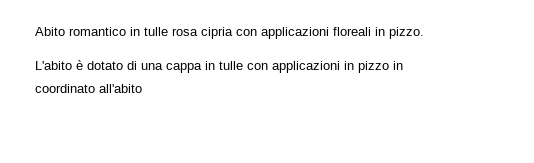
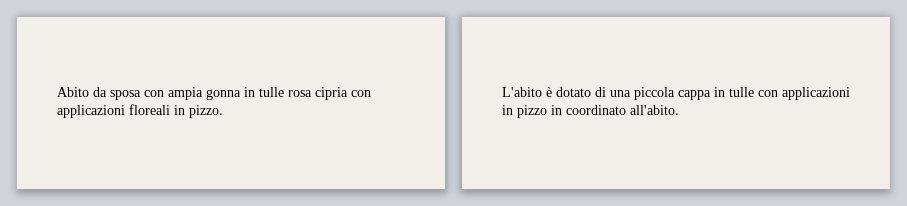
- Abito romantico in tulle rosa cipria con applicazioni floreali in pizzo.
+ Abito da sposa con ampia gonna in tulle rosa cipria con applicazioni floreali in pizzo.
- L'abito è dotato di una cappa in tulle con applicazioni in pizzo in coordinato all'abito
+ L'abito è dotato di una piccola cappa in tulle con applicazioni in pizzo in coordinato all'abito.

